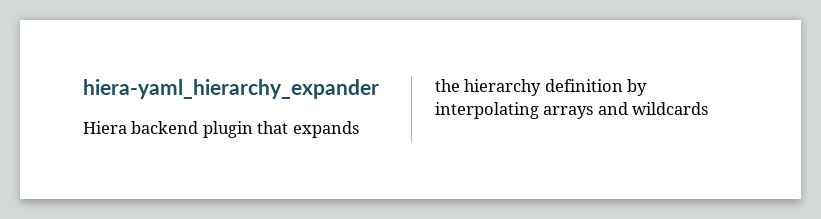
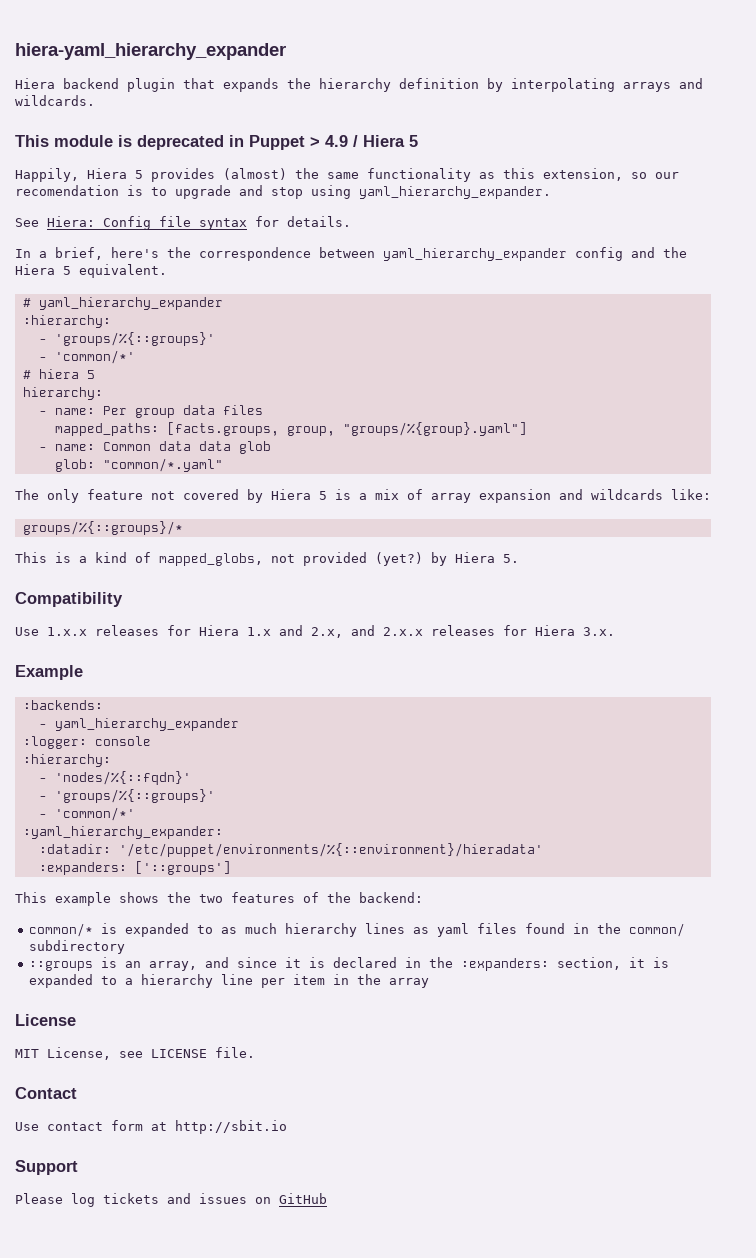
- Hiera backend plugin that expands the hierarchy definition by interpolating arrays and wildcards
+ Hiera backend plugin that expands the hierarchy definition by interpolating arrays and wildcards.
+ This module is deprecated in Puppet > 4.9 / Hiera 5
+ Happily, Hiera 5 provides (almost) the same functionality as this extension, so our recomendation is to upgrade and stop using yaml_hierarchy_expander.
+ See Hiera: Config file syntax for details.
+ In a brief, here's the correspondence between yaml_hierarchy_expander config and the Hiera 5 equivalent.
+ # yaml_hierarchy_expander
+ :hierarchy:
+ - 'groups/%{::groups}'
+ - 'common/*'
+ # hiera 5
+ hierarchy:
+ - name: Per group data files
+ mapped_paths: [facts.groups, group, "groups/%{group}.yaml"]
+ - name: Common data data glob
+ glob: "common/*.yaml"
+ The only feature not covered by Hiera 5 is a mix of array expansion and wildcards like:
+ groups/%{::groups}/*
+ This is a kind of mapped_globs, not provided (yet?) by Hiera 5.
+ Compatibility
+ Use 1.x.x releases for Hiera 1.x and 2.x, and 2.x.x releases for Hiera 3.x.
+ Example
+ :backends:
+ - yaml_hierarchy_expander
+ :logger: console
+ :hierarchy:
+ - 'nodes/%{::fqdn}'
+ - 'groups/%{::groups}'
+ - 'common/*'
+ :yaml_hierarchy_expander:
+ :datadir: '/etc/puppet/environments/%{::environment}/hieradata'
+ :expanders: ['::groups']
+ This example shows the two features of the backend:
+ common/* is expanded to as much hierarchy lines as yaml files found in the common/ subdirectory
+ ::groups is an array, and since it is declared in the :expanders: section, it is expanded to a hierarchy line per item in the array
+ License
+ MIT License, see LICENSE file.
+ Contact
+ Use contact form at http://sbit.io
+ Support
+ Please log tickets and issues on GitHub

